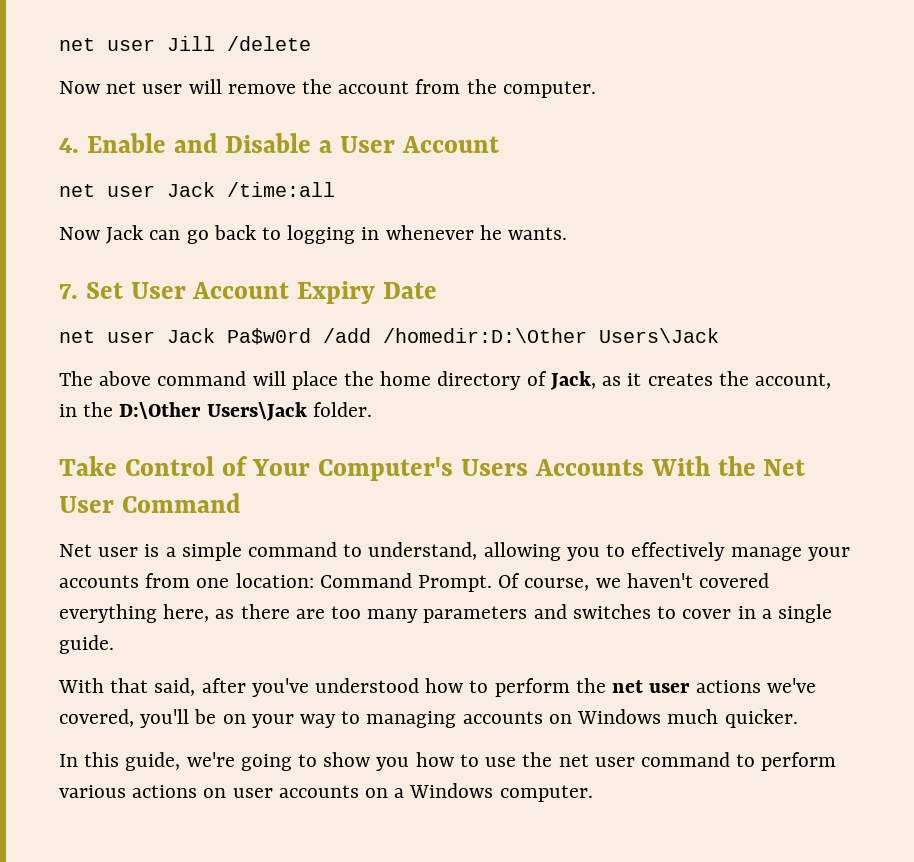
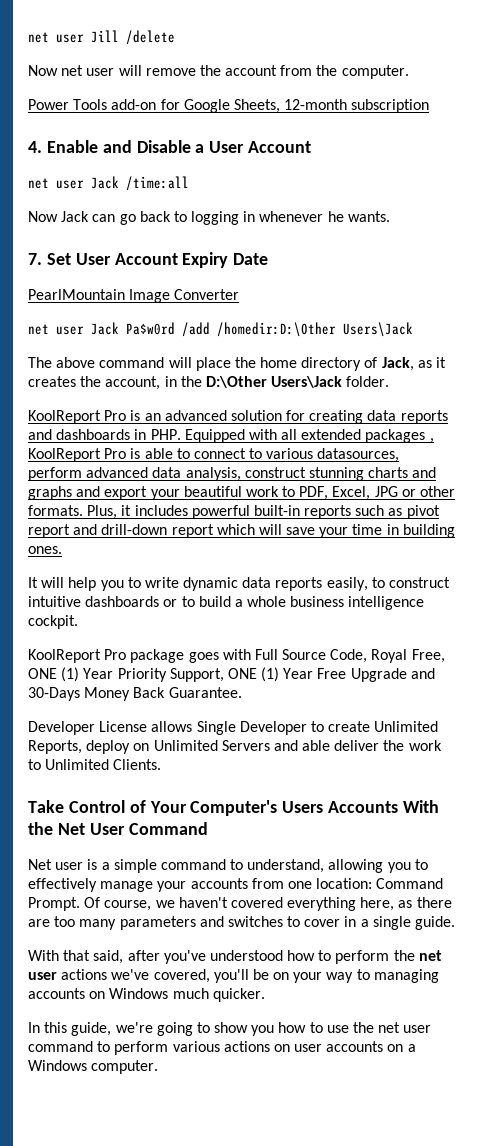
+ Power Tools add-on for Google Sheets, 12-month subscription
+ PearlMountain Image Converter
+ KoolReport Pro is an advanced solution for creating data reports and dashboards in PHP. Equipped with all extended packages , KoolReport Pro is able to connect to various datasources, perform advanced data analysis, construct stunning charts and graphs and export your beautiful work to PDF, Excel, JPG or other formats. Plus, it includes powerful built-in reports such as pivot report and drill-down report which will save your time in building ones.
+ It will help you to write dynamic data reports easily, to construct intuitive dashboards or to build a whole business intelligence cockpit.
+ KoolReport Pro package goes with Full Source Code, Royal Free, ONE (1) Year Priority Support, ONE (1) Year Free Upgrade and 30-Days Money Back Guarantee.
+ Developer License allows Single Developer to create Unlimited Reports, deploy on Unlimited Servers and able deliver the work to Unlimited Clients.

